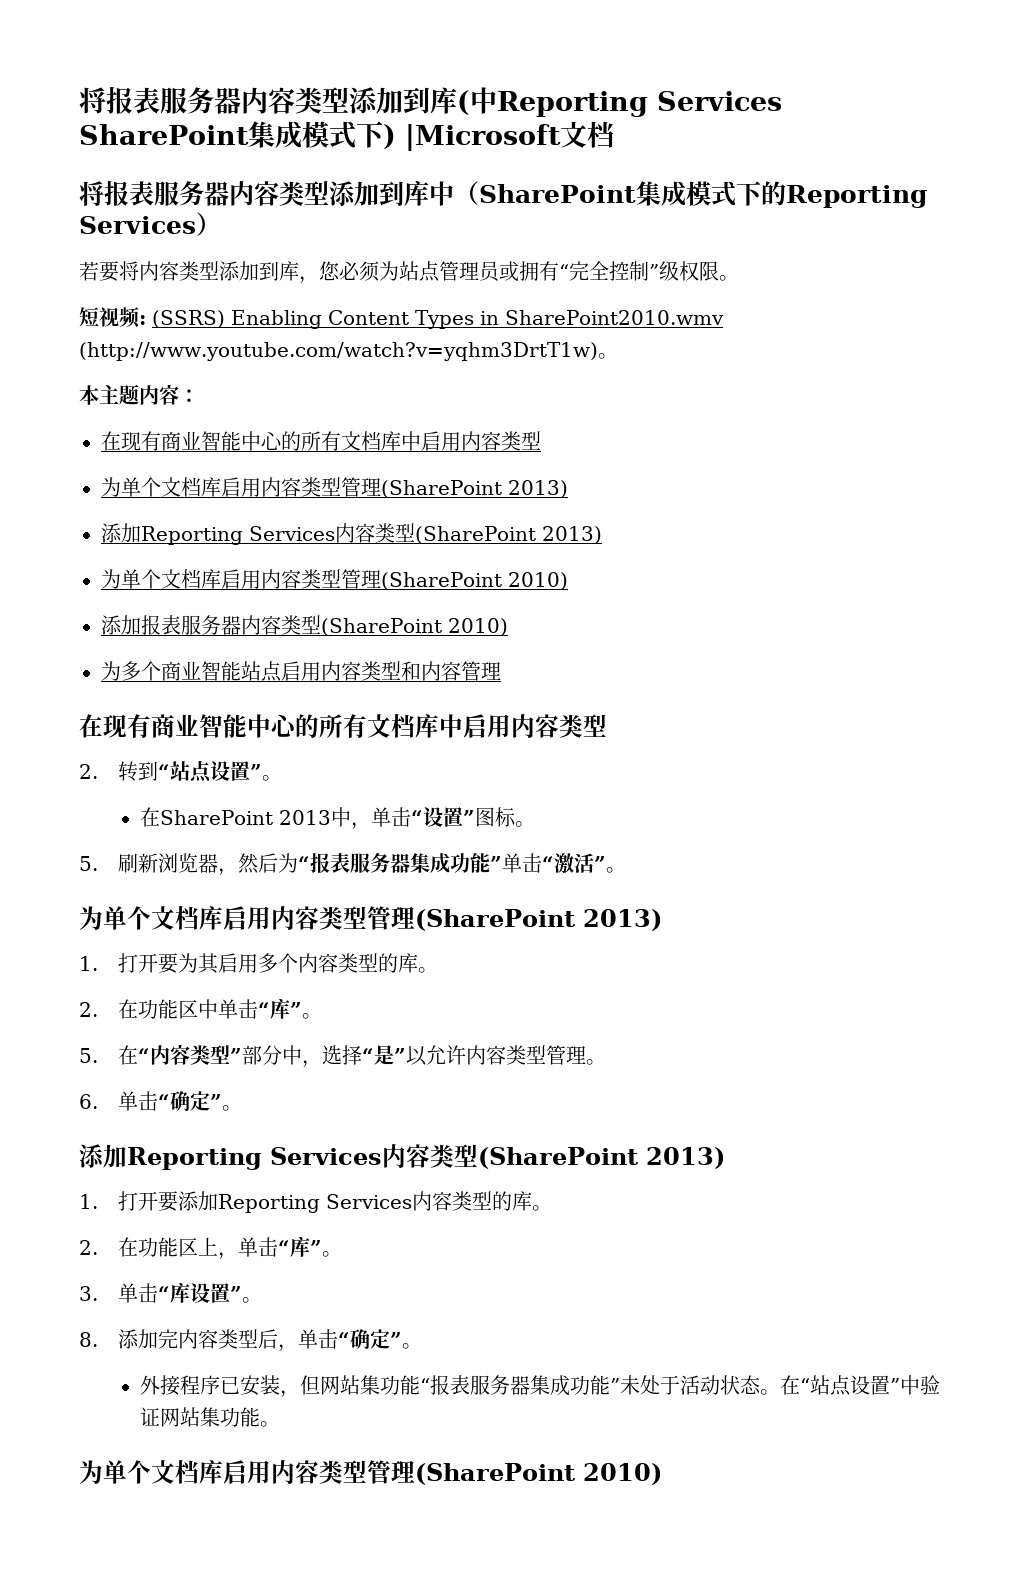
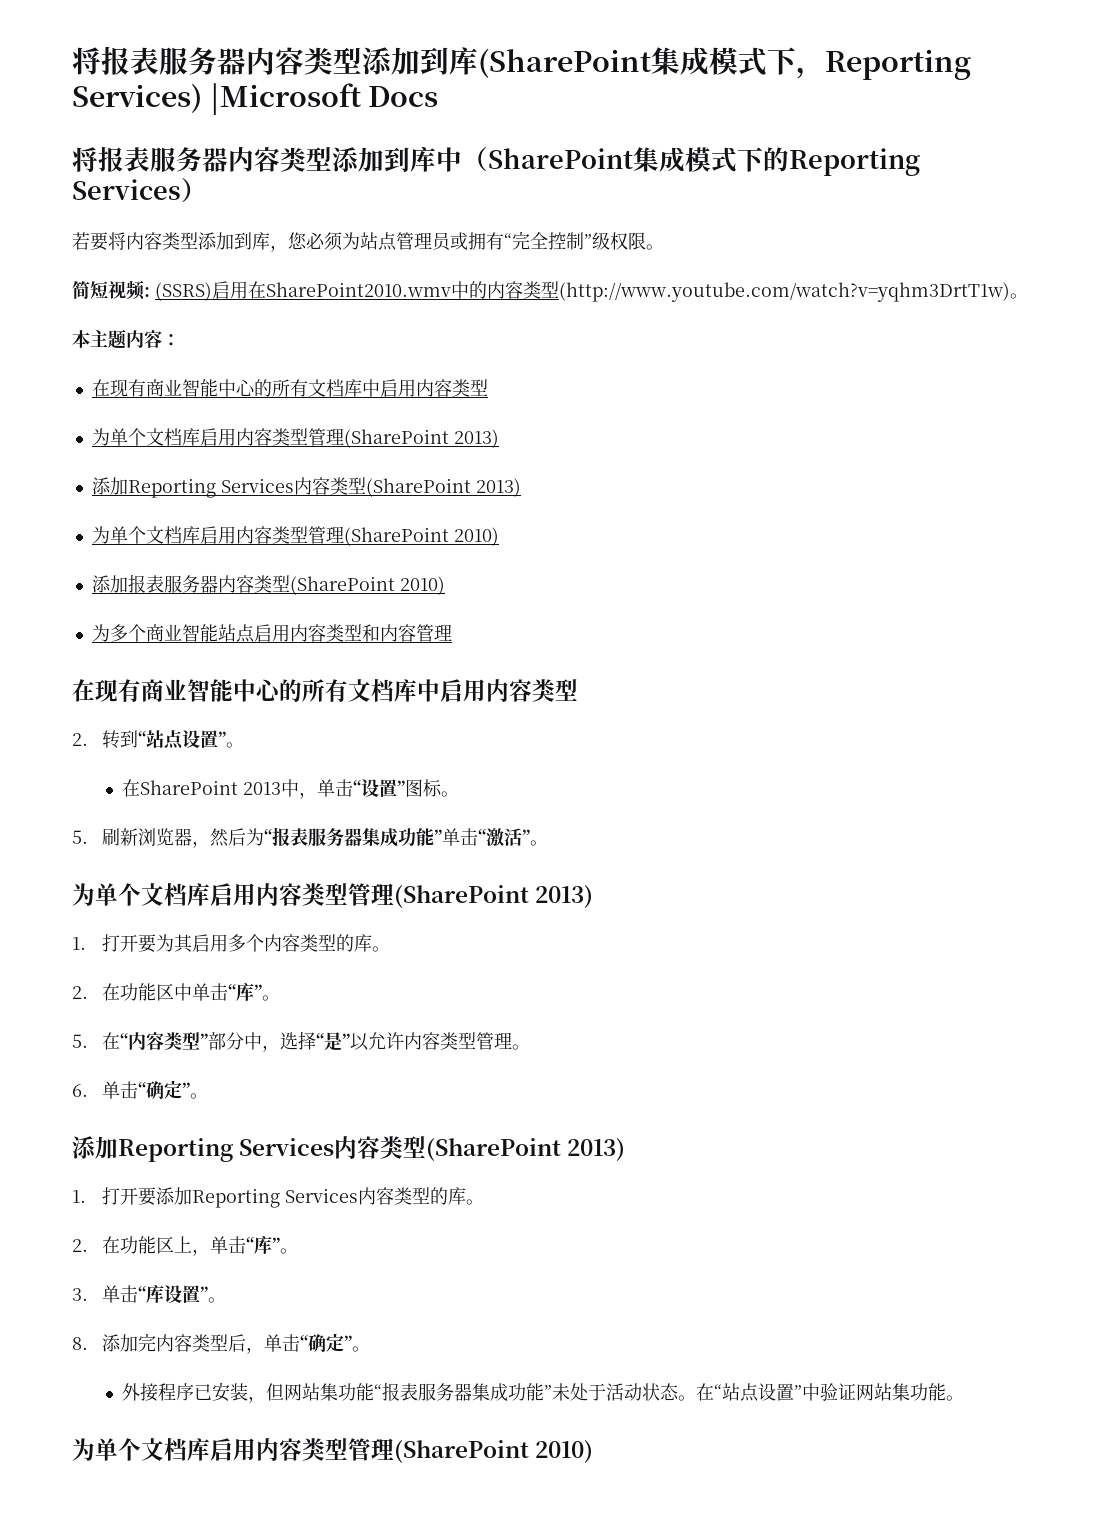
- 将报表服务器内容类型添加到库(中Reporting Services SharePoint集成模式下) |Microsoft文档
+ 将报表服务器内容类型添加到库(SharePoint集成模式下，Reporting Services) |Microsoft Docs
- 短视频: (SSRS) Enabling Content Types in SharePoint2010.wmv (http://www.youtube.com/watch?v=yqhm3DrtT1w)。
+ 简短视频: (SSRS)启用在SharePoint2010.wmv中的内容类型(http://www.youtube.com/watch?v=yqhm3DrtT1w)。

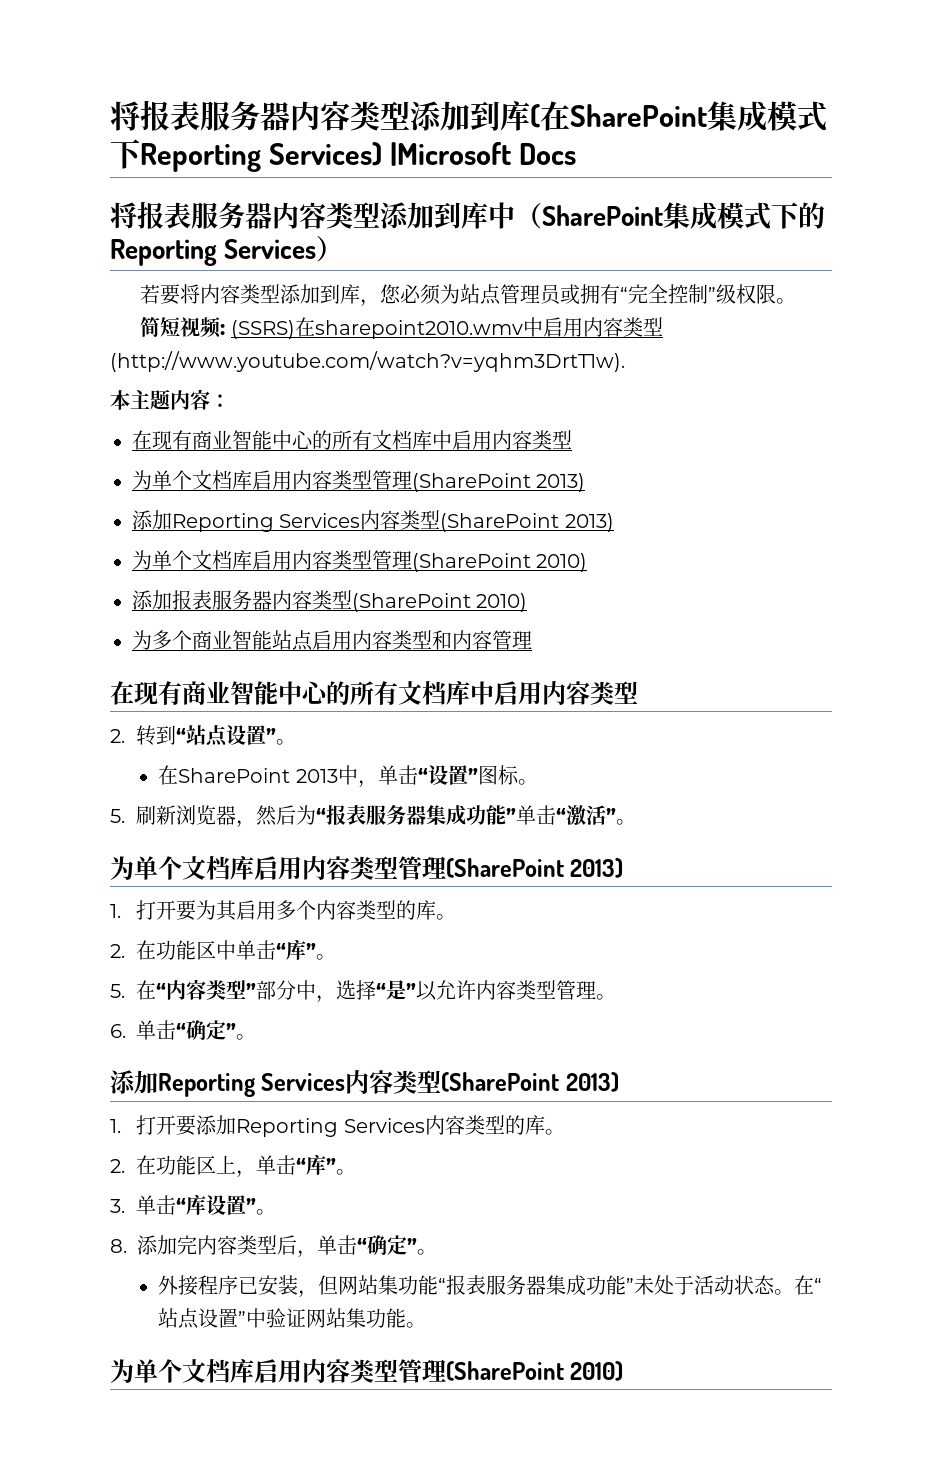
- 将报表服务器内容类型添加到库(SharePoint集成模式下，Reporting Services) |Microsoft Docs
+ 将报表服务器内容类型添加到库(在SharePoint集成模式下Reporting Services) |Microsoft Docs
- 简短视频: (SSRS)启用在SharePoint2010.wmv中的内容类型(http://www.youtube.com/watch?v=yqhm3DrtT1w)。
+ 简短视频: (SSRS)在sharepoint2010.wmv中启用内容类型(http://www.youtube.com/watch?v=yqhm3DrtT1w).

